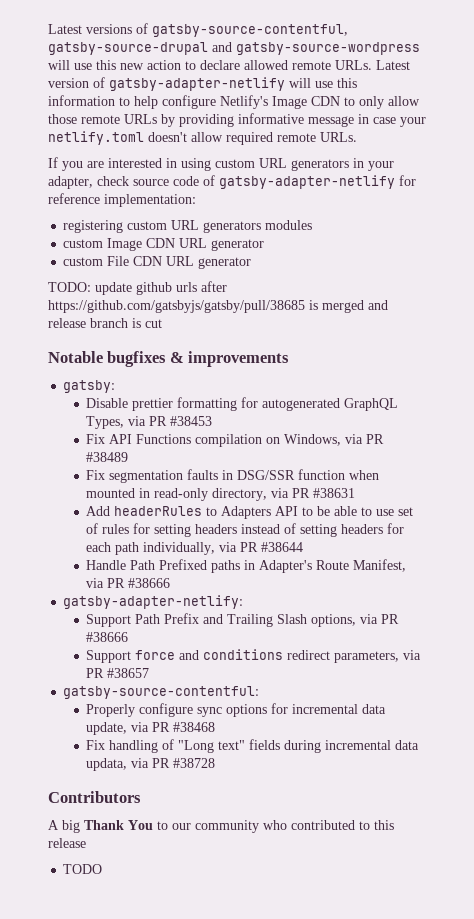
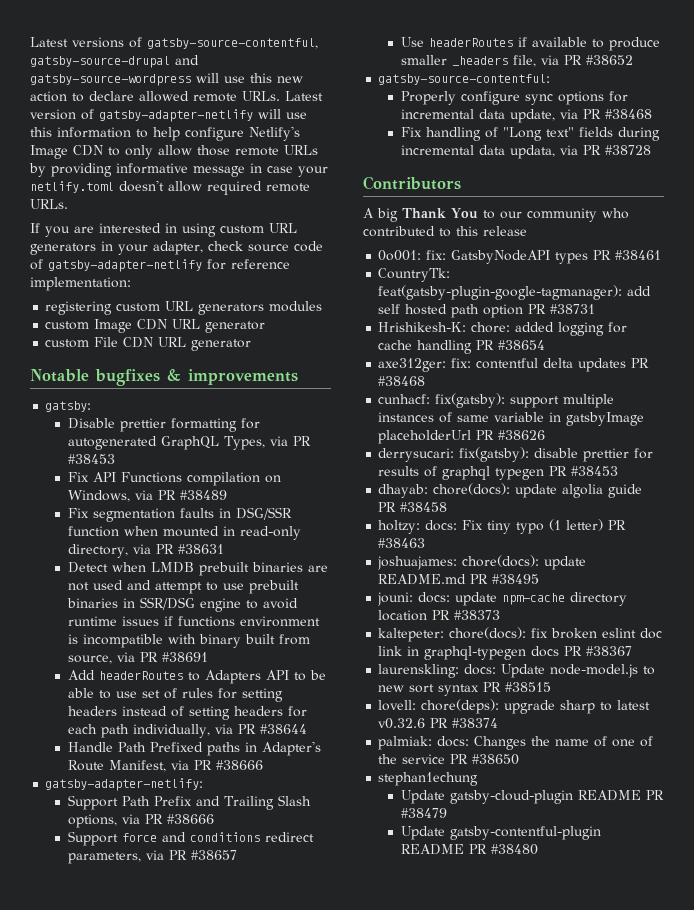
- TODO: update github urls after https://github.com/gatsbyjs/gatsby/pull/38685 is merged and release branch is cut
+ Detect when LMDB prebuilt binaries are not used and attempt to use prebuilt binaries in SSR/DSG engine to avoid runtime issues if functions environment is incompatible with binary built from source, via PR #38691
- Add headerRules to Adapters API to be able to use set of rules for setting headers instead of setting headers for each path individually, via PR #38644
+ Add headerRoutes to Adapters API to be able to use set of rules for setting headers instead of setting headers for each path individually, via PR #38644
+ Use headerRoutes if available to produce smaller _headers file, via PR #38652
- TODO
+ 0o001: fix: GatsbyNodeAPI types PR #38461
+ CountryTk: feat(gatsby-plugin-google-tagmanager): add self hosted path option PR #38731
+ Hrishikesh-K: chore: added logging for cache handling PR #38654
+ axe312ger: fix: contentful delta updates PR #38468
+ cunhacf: fix(gatsby): support multiple instances of same variable in gatsbyImage placeholderUrl PR #38626
+ derrysucari: fix(gatsby): disable prettier for results of graphql typegen PR #38453
+ dhayab: chore(docs): update algolia guide PR #38458
+ holtzy: docs: Fix tiny typo (1 letter) PR #38463
+ joshuajames: chore(docs): update README.md PR #38495
+ jouni: docs: update npm-cache directory location PR #38373
+ kaltepeter: chore(docs): fix broken eslint doc link in graphql-typegen docs PR #38367
+ laurenskling: docs: Update node-model.js to new sort syntax PR #38515
+ lovell: chore(deps): upgrade sharp to latest v0.32.6 PR #38374
+ palmiak: docs: Changes the name of one of the service PR #38650
+ stephan1echung
+ Update gatsby-cloud-plugin README PR #38479
+ Update gatsby-contentful-plugin README PR #38480

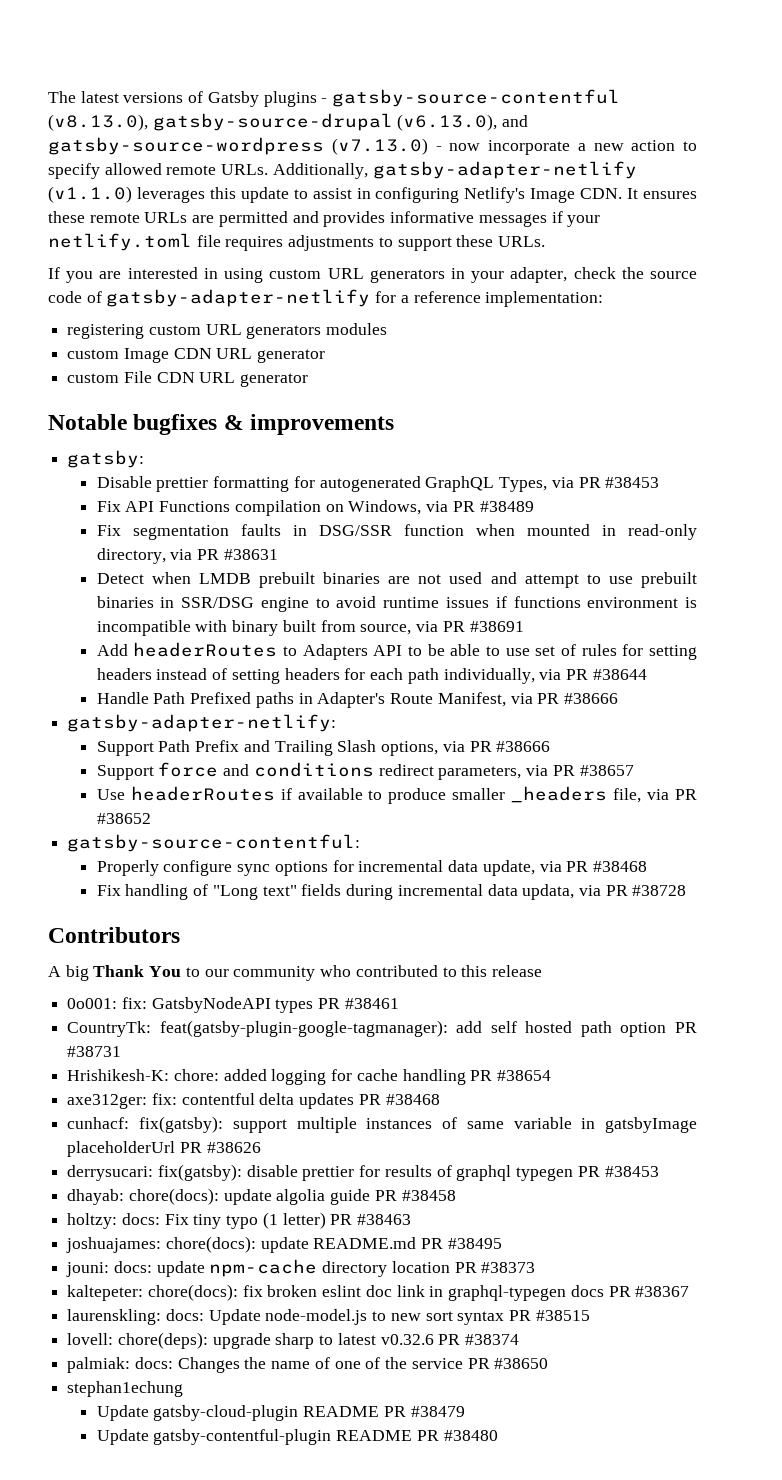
- Latest versions of gatsby-source-contentful, gatsby-source-drupal and gatsby-source-wordpress will use this new action to declare allowed remote URLs.
+ The latest versions of Gatsby plugins - gatsby-source-contentful (v8.13.0), gatsby-source-drupal (v6.13.0), and gatsby-source-wordpress (v7.13.0) - now incorporate a new action to specify allowed remote URLs.
- Latest version of gatsby-adapter-netlify will use this information to help configure Netlify's Image CDN to only allow those remote URLs by providing informative message in case your netlify.toml doesn't allow required remote URLs.
+ Additionally, gatsby-adapter-netlify (v1.1.0) leverages this update to assist in configuring Netlify's Image CDN. It ensures these remote URLs are permitted and provides informative messages if your netlify.toml file requires adjustments to support these URLs.
- If you are interested in using custom URL generators in your adapter, check source code of gatsby-adapter-netlify for reference implementation:
+ If you are interested in using custom URL generators in your adapter, check the source code of gatsby-adapter-netlify for a reference implementation:

